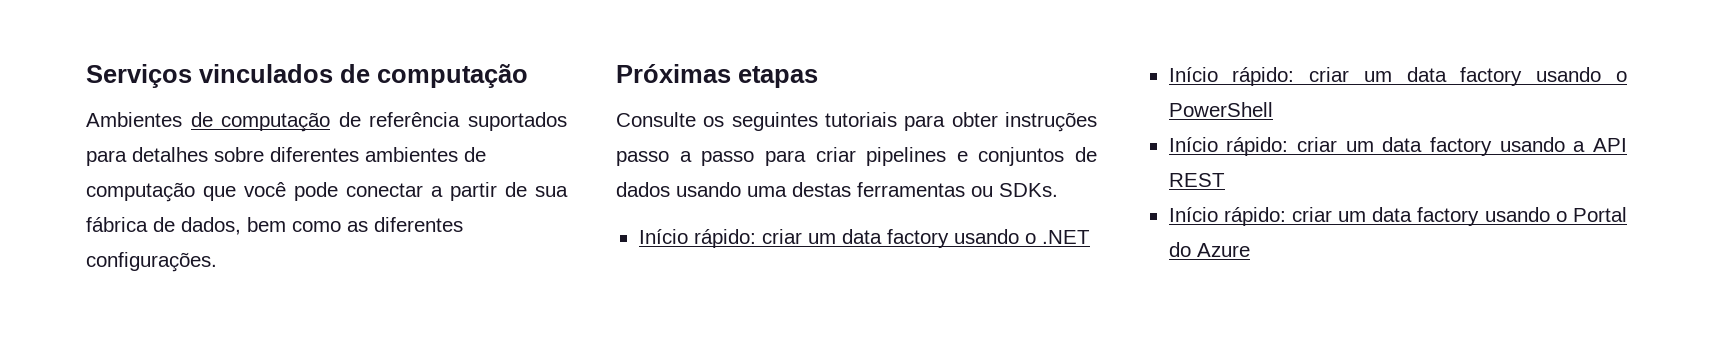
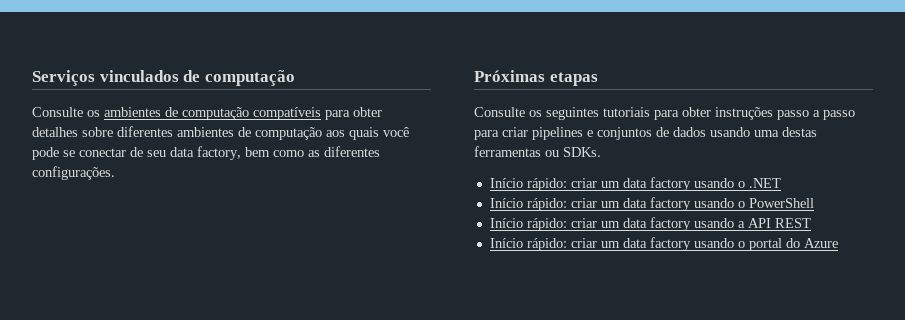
- Ambientes de computação de referência suportados para detalhes sobre diferentes ambientes de computação que você pode conectar a partir de sua fábrica de dados, bem como as diferentes configurações.
+ Consulte os ambientes de computação compatíveis para obter detalhes sobre diferentes ambientes de computação aos quais você pode se conectar de seu data factory, bem como as diferentes configurações.
- Início rápido: criar um data factory usando o Portal do Azure
+ Início rápido: criar um data factory usando o portal do Azure

